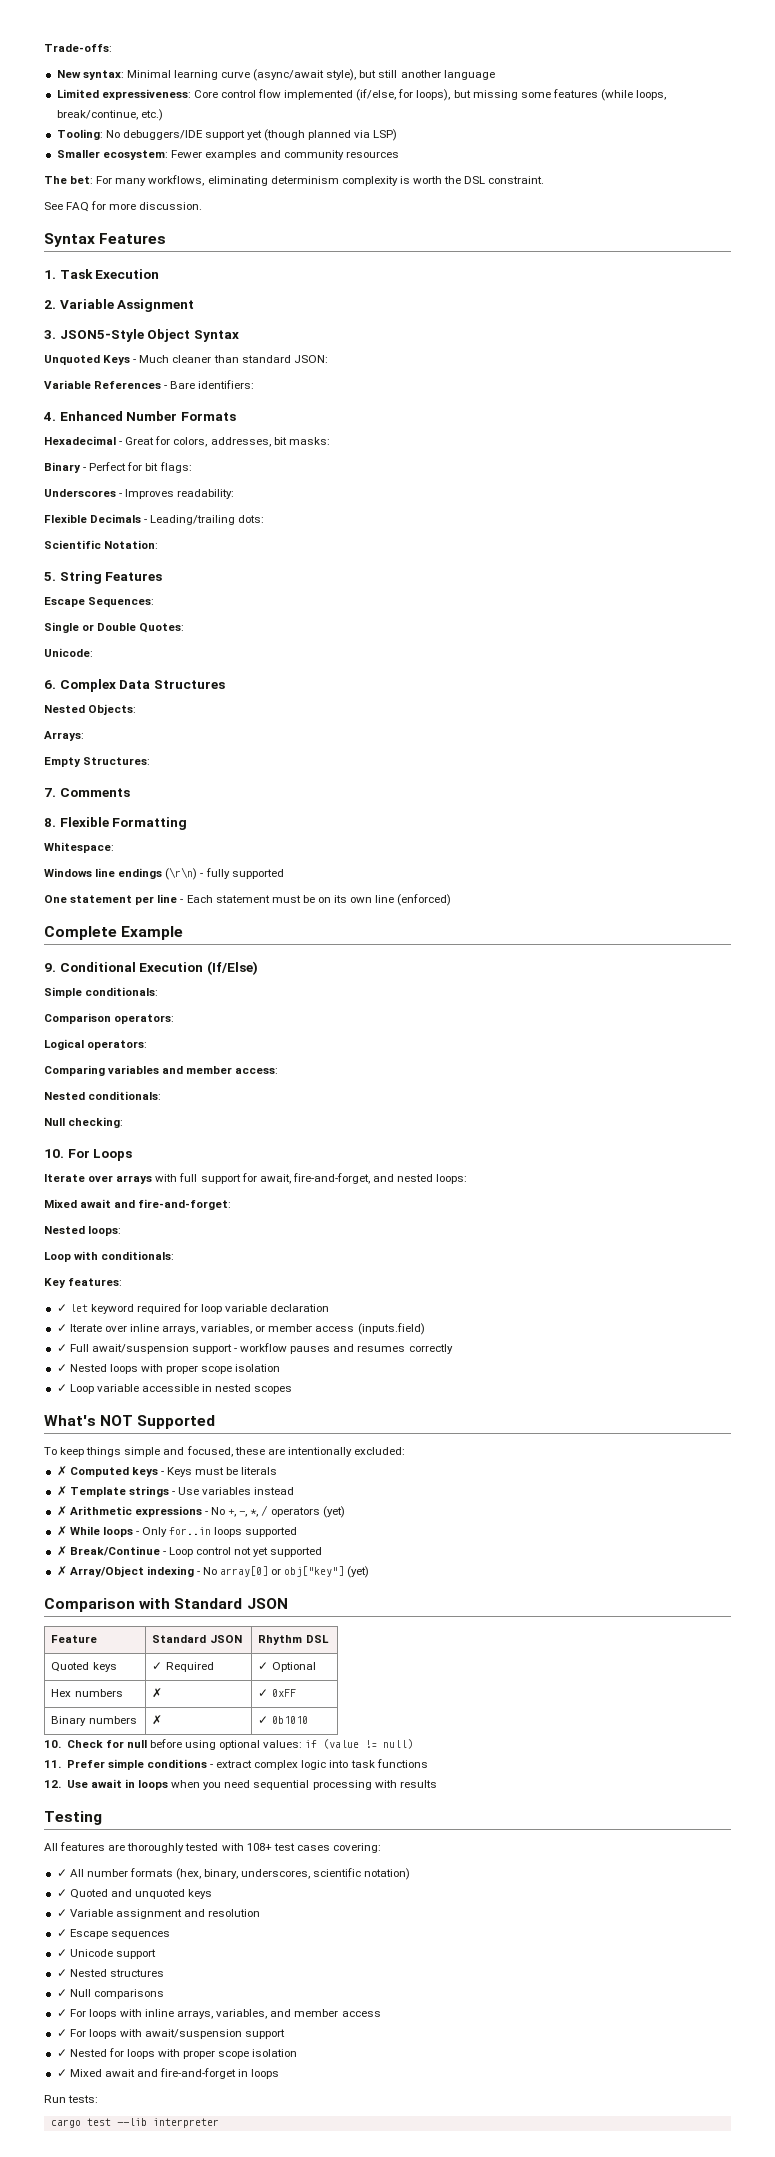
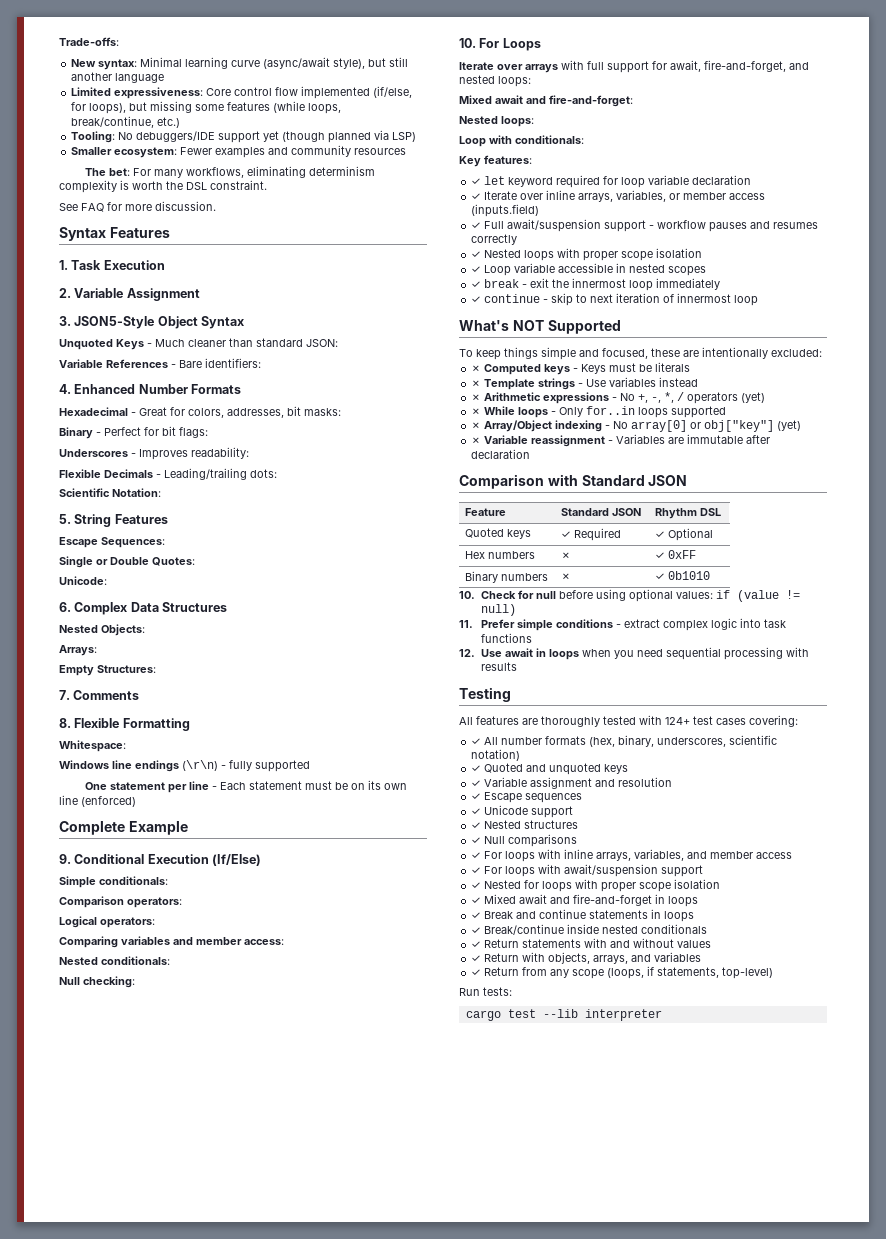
+ ✓ break - exit the innermost loop immediately
+ ✓ continue - skip to next iteration of innermost loop
- ✗ Break/Continue - Loop control not yet supported
+ ✗ Variable reassignment - Variables are immutable after declaration
- All features are thoroughly tested with 108+ test cases covering:
+ All features are thoroughly tested with 124+ test cases covering:
+ ✓ Break and continue statements in loops
+ ✓ Break/continue inside nested conditionals
+ ✓ Return statements with and without values
+ ✓ Return with objects, arrays, and variables
+ ✓ Return from any scope (loops, if statements, top-level)

